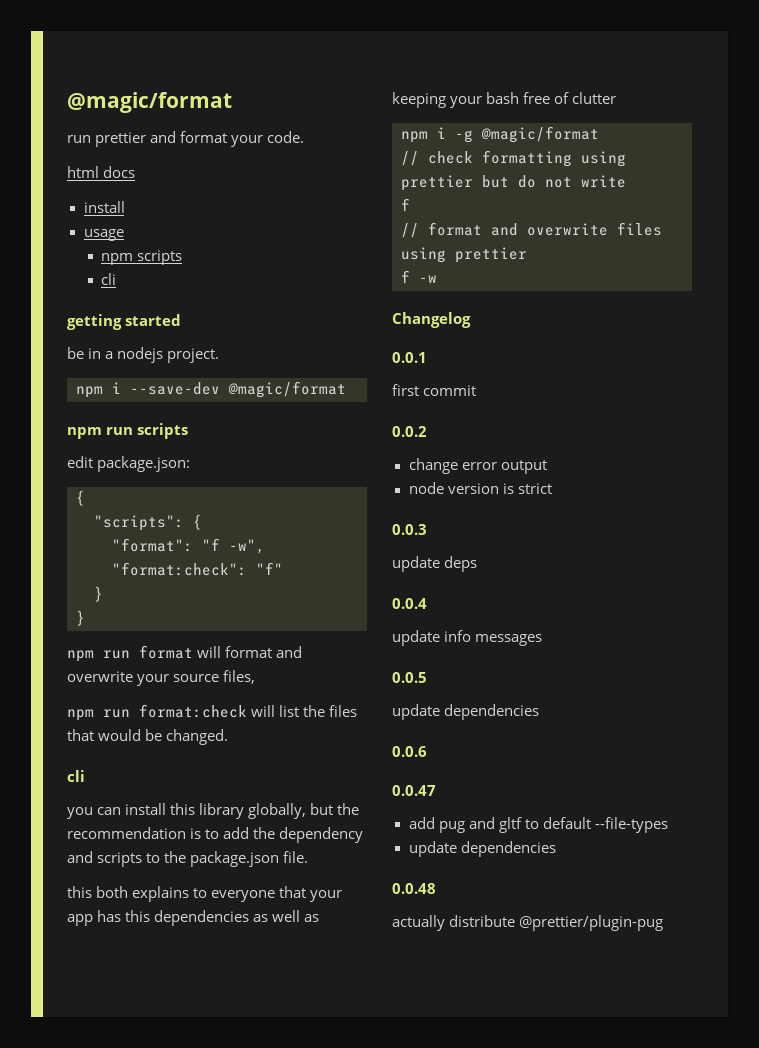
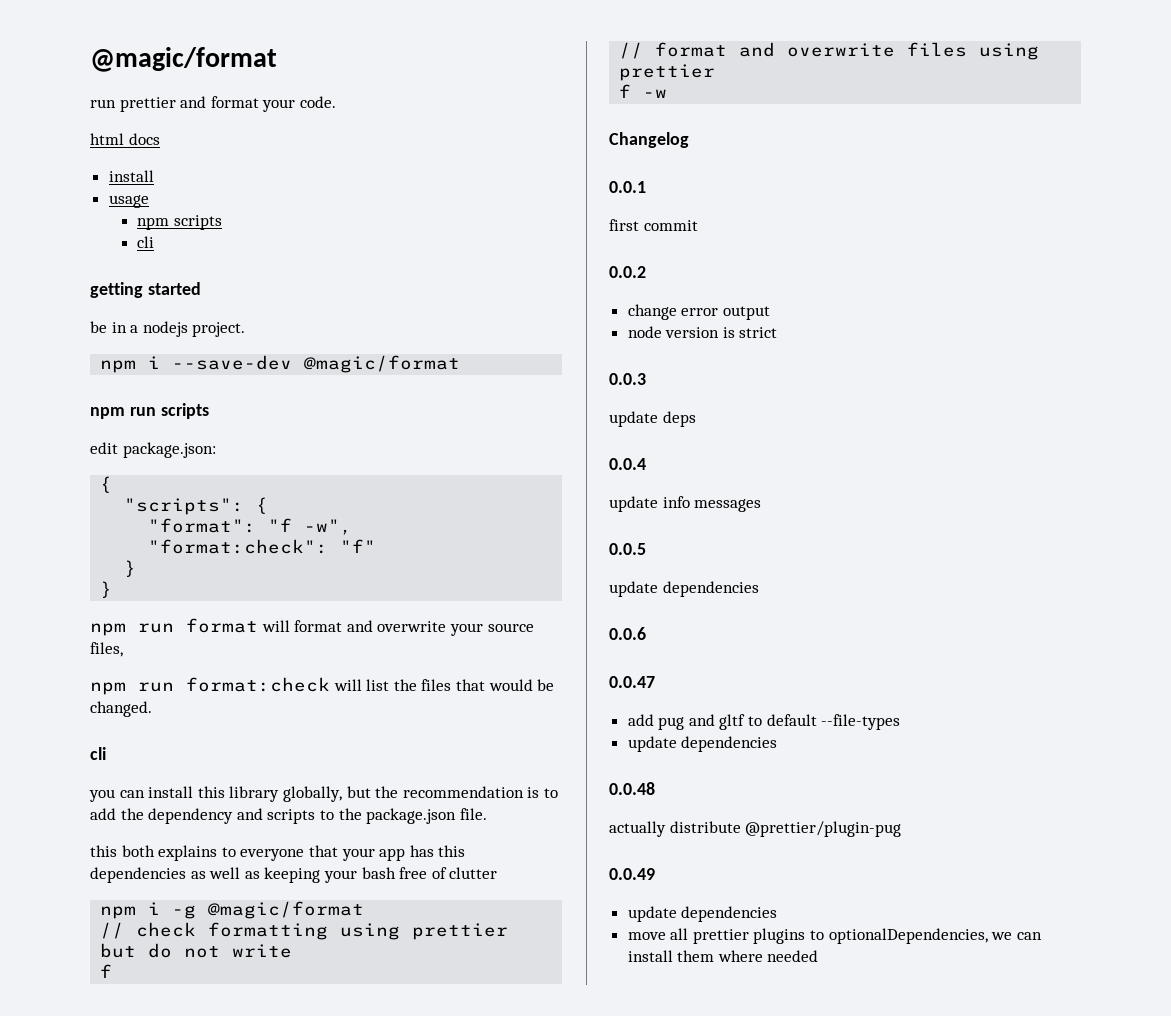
+ 0.0.49
+ update dependencies
+ move all prettier plugins to optionalDependencies, we can install them where needed

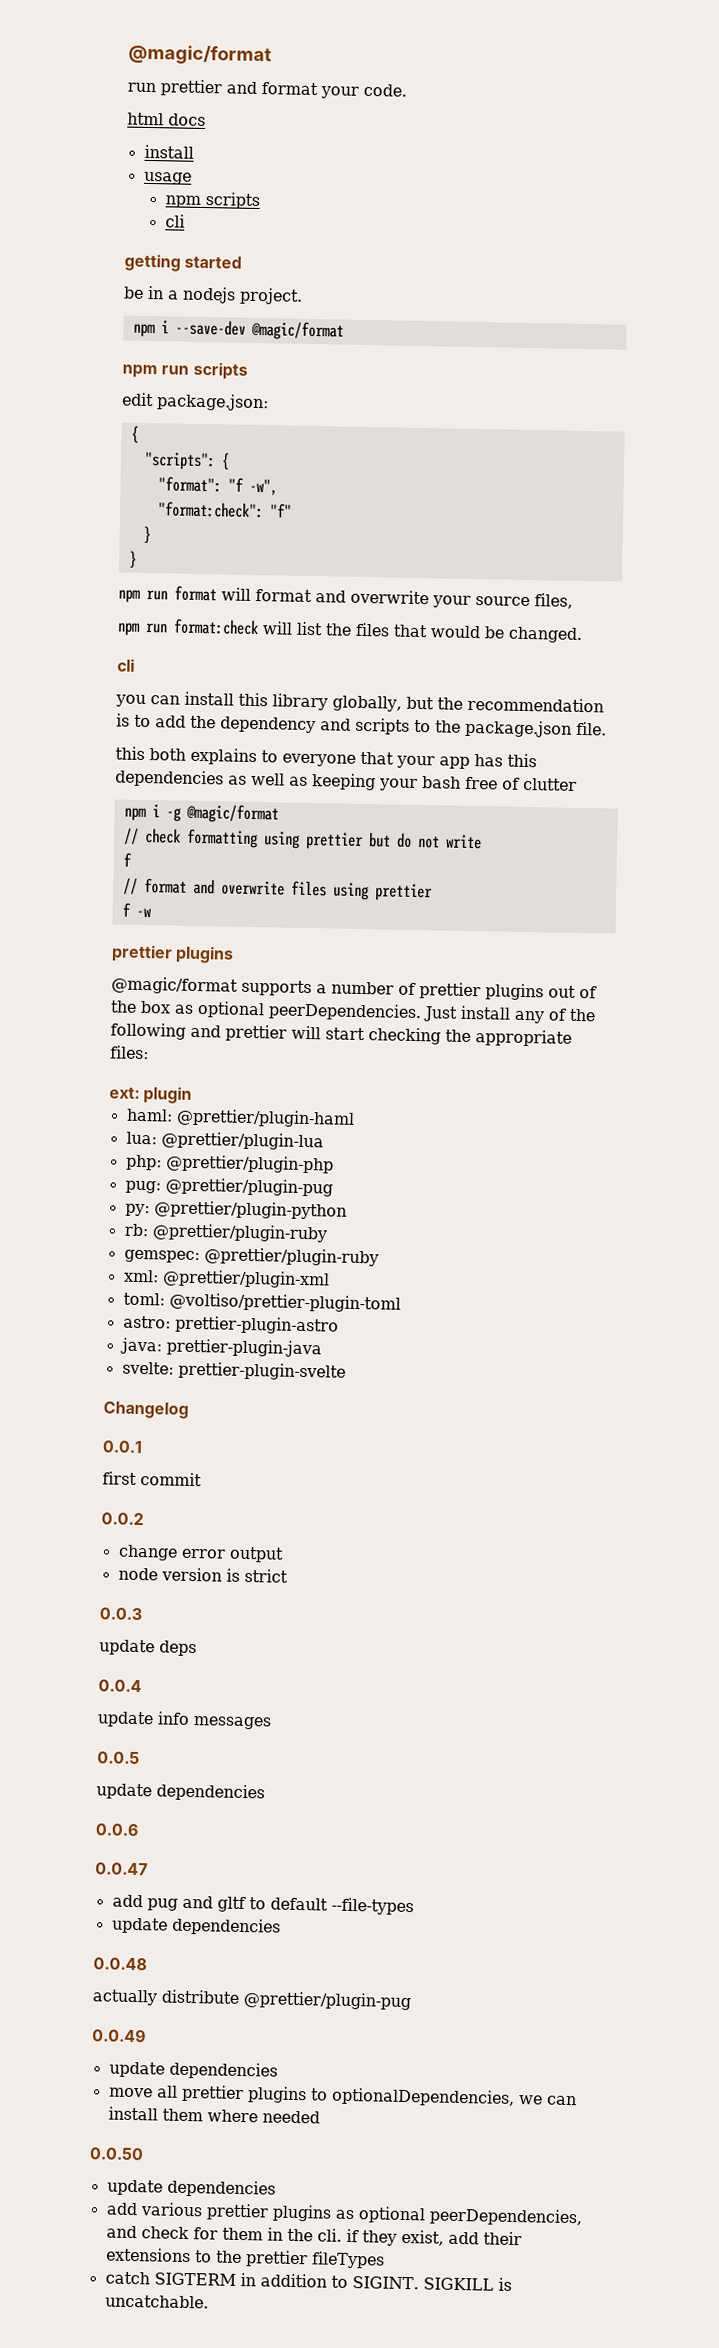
  f -w
+ prettier plugins
+ @magic/format supports a number of prettier plugins out of the box as optional peerDependencies. Just install any of the following and prettier will start checking the appropriate files:
+ ext: plugin
+ haml: @prettier/plugin-haml
+ lua: @prettier/plugin-lua
+ php: @prettier/plugin-php
+ pug: @prettier/plugin-pug
+ py: @prettier/plugin-python
+ rb: @prettier/plugin-ruby
+ gemspec: @prettier/plugin-ruby
+ xml: @prettier/plugin-xml
+ toml: @voltiso/prettier-plugin-toml
+ astro: prettier-plugin-astro
+ java: prettier-plugin-java
+ svelte: prettier-plugin-svelte
+ 0.0.50
+ update dependencies
+ add various prettier plugins as optional peerDependencies, and check for them in the cli. if they exist, add their extensions to the prettier fileTypes
+ catch SIGTERM in addition to SIGINT. SIGKILL is uncatchable.

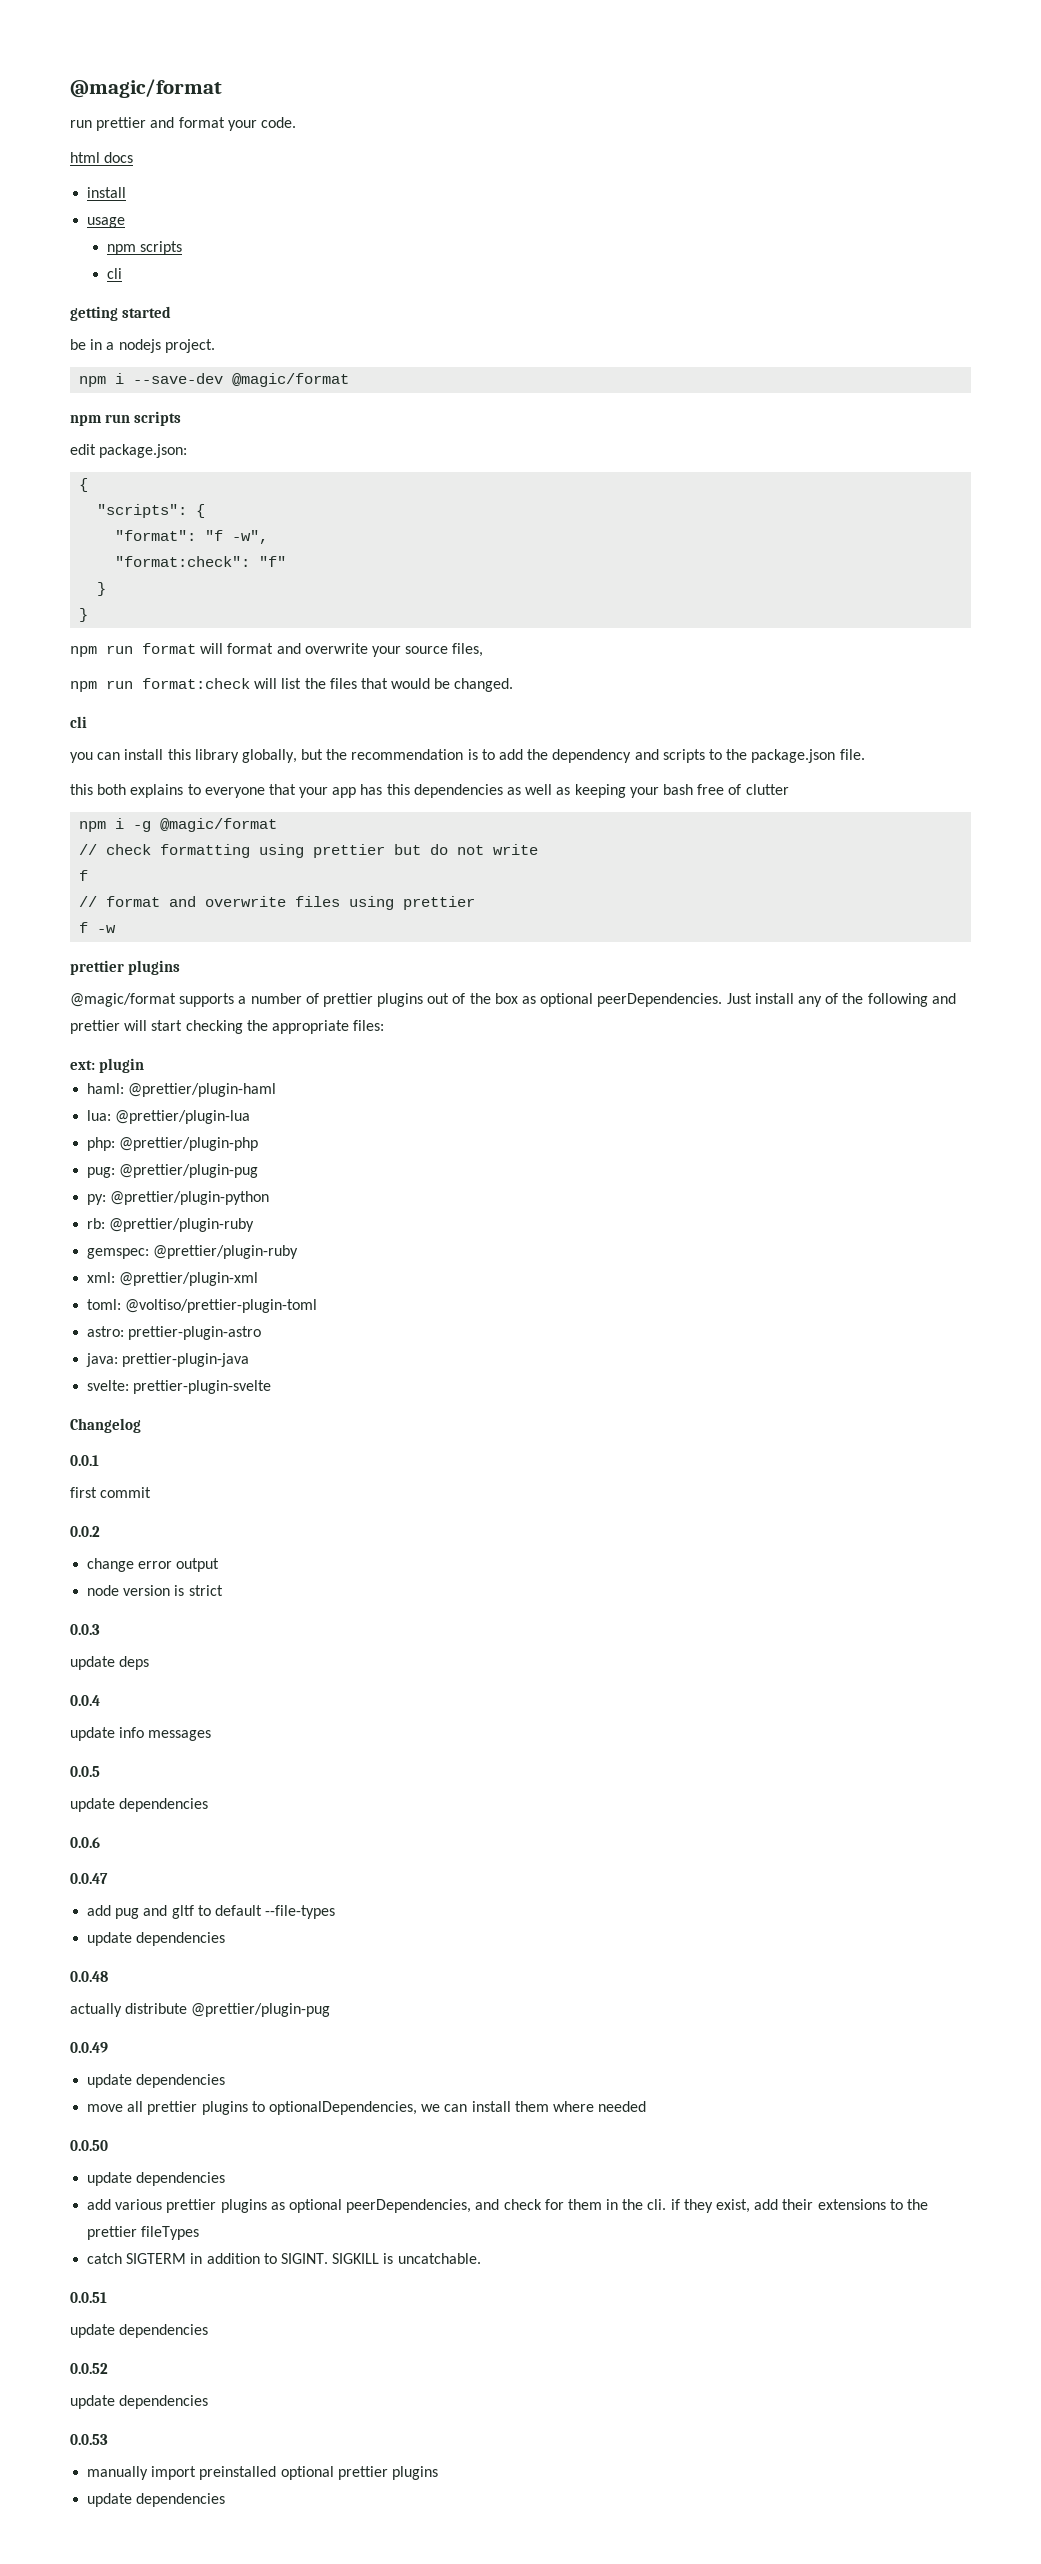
+ 0.0.51
+ update dependencies
+ 0.0.52
+ update dependencies
+ 0.0.53
+ manually import preinstalled optional prettier plugins
+ update dependencies

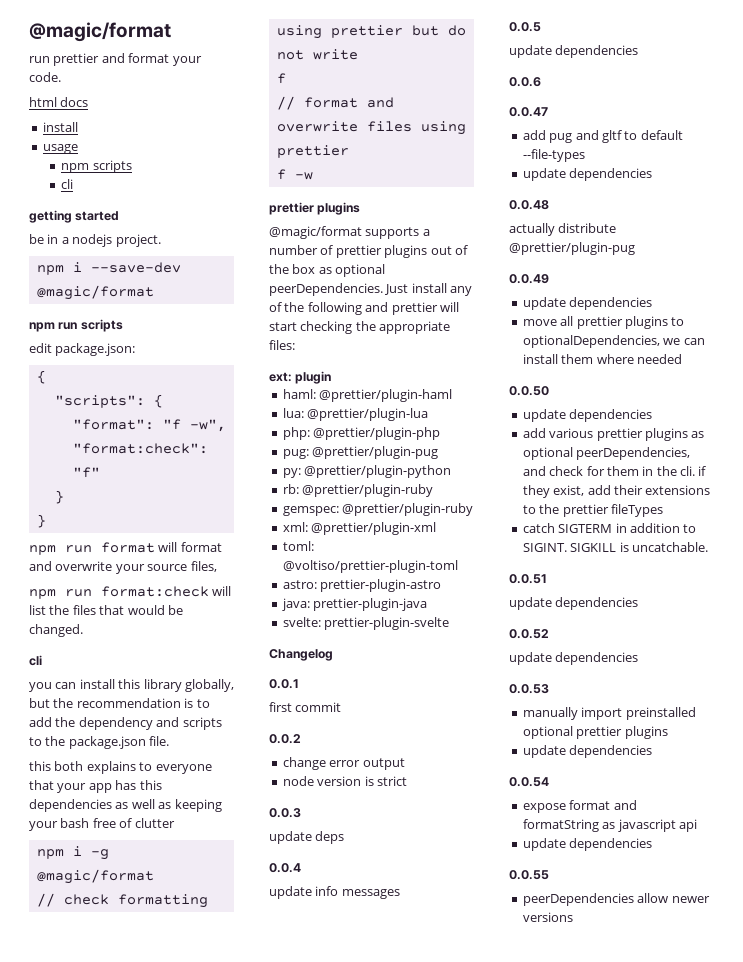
+ 0.0.54
+ expose format and formatString as javascript api
+ update dependencies
+ 0.0.55
+ peerDependencies allow newer versions

